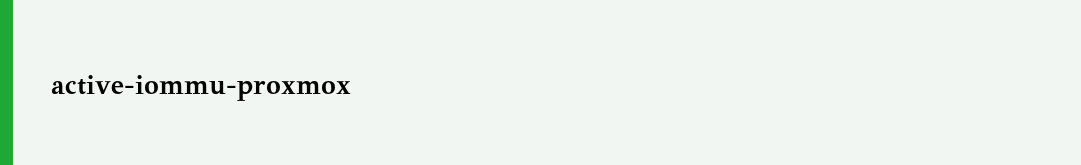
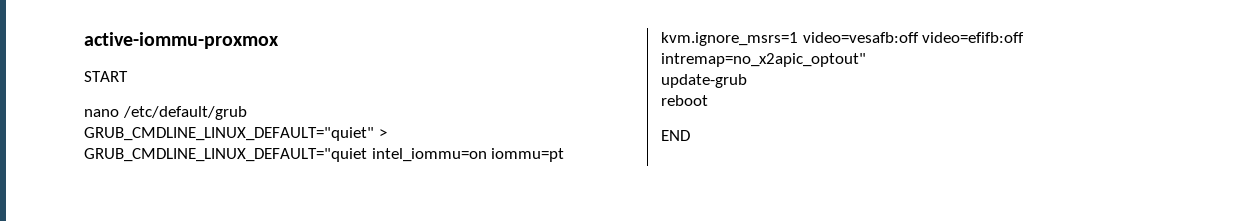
+ START
+ nano /etc/default/grub
+ GRUB_CMDLINE_LINUX_DEFAULT="quiet" > GRUB_CMDLINE_LINUX_DEFAULT="quiet intel_iommu=on iommu=pt kvm.ignore_msrs=1 video=vesafb:off video=efifb:off intremap=no_x2apic_optout"
+ update-grub
+ reboot
+ END

